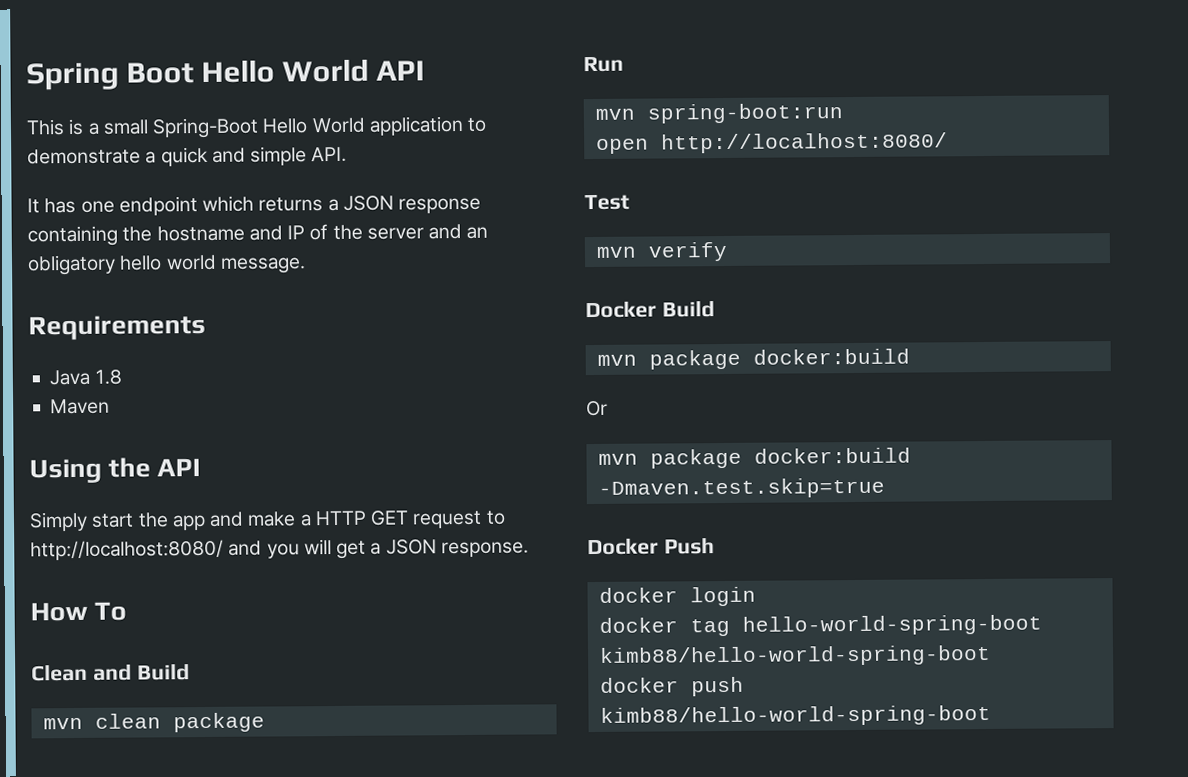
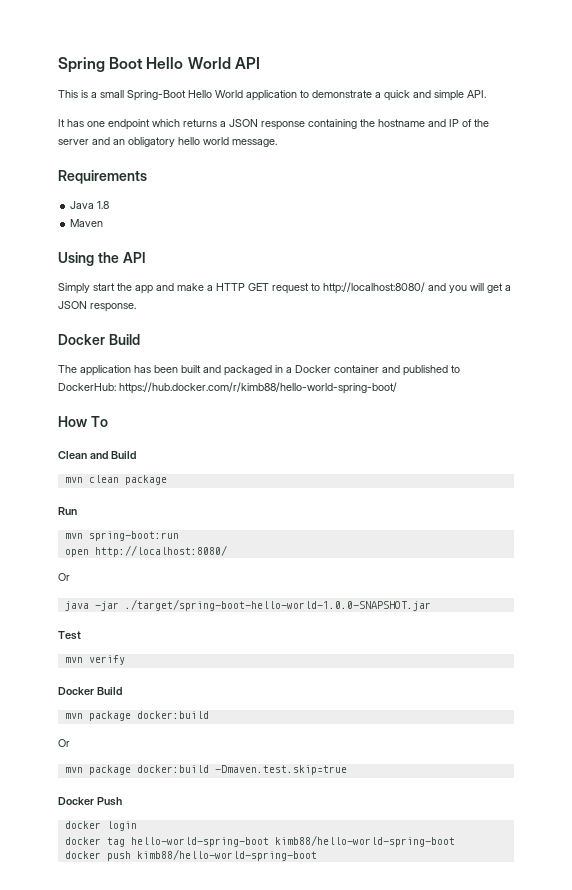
  Simply start the app and make a HTTP GET request to http://localhost:8080/ and you will get a JSON response.
+ Docker Build
+ The application has been built and packaged in a Docker container and published to DockerHub: https://hub.docker.com/r/kimb88/hello-world-spring-boot/
  open http://localhost:8080/
+ Or
+ java -jar ./target/spring-boot-hello-world-1.0.0-SNAPSHOT.jar

